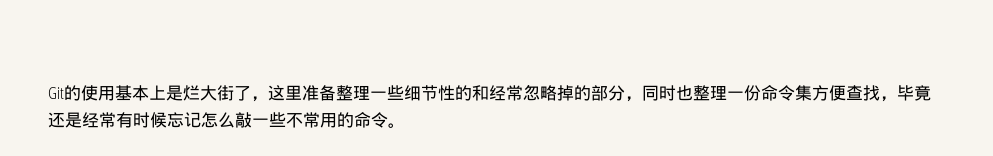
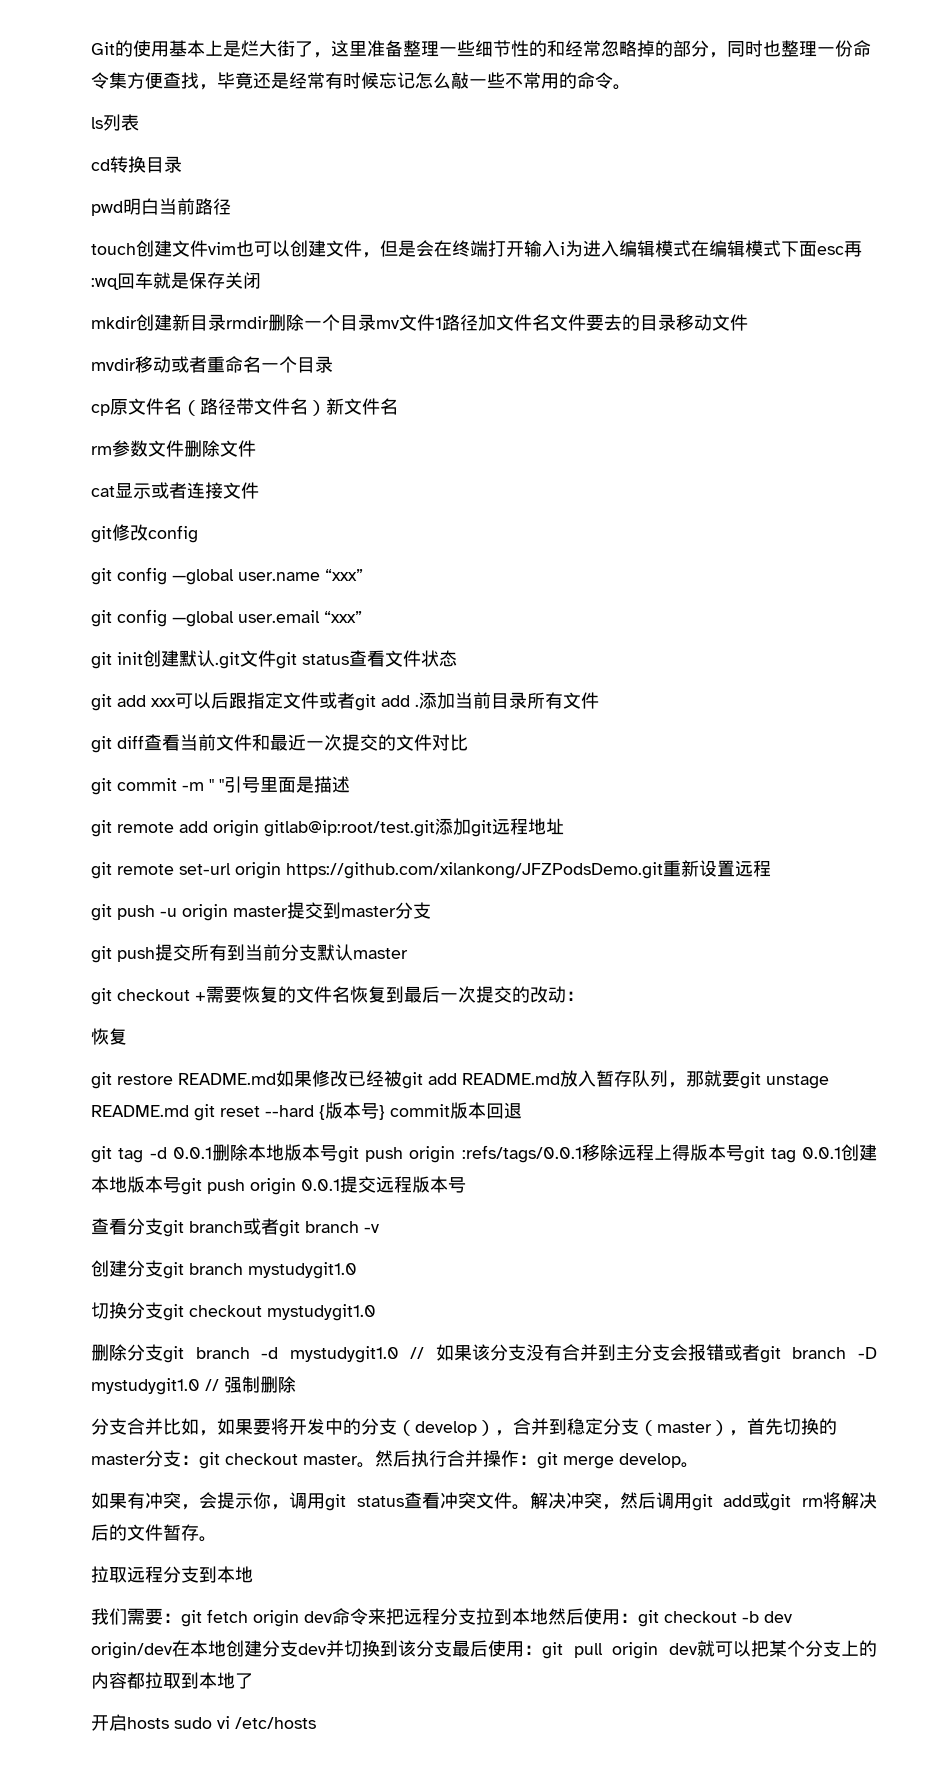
+ ls列表
+ cd转换目录
+ pwd明白当前路径
+ touch创建文件vim也可以创建文件，但是会在终端打开输入i为进入编辑模式在编辑模式下面esc再:wq回车就是保存关闭
+ mkdir创建新目录rmdir删除一个目录mv文件1路径加文件名文件要去的目录移动文件
+ mvdir移动或者重命名一个目录
+ cp原文件名（路径带文件名）新文件名
+ rm参数文件删除文件
+ cat显示或者连接文件
+ git修改config
+ git config —global user.name “xxx”
+ git config —global user.email “xxx”
+ git init创建默认.git文件git status查看文件状态
+ git add xxx可以后跟指定文件或者git add .添加当前目录所有文件
+ git diff查看当前文件和最近一次提交的文件对比
+ git commit -m " "引号里面是描述
+ git remote add origin gitlab@ip:root/test.git添加git远程地址
+ git remote set-url origin https://github.com/xilankong/JFZPodsDemo.git重新设置远程
+ git push -u origin master提交到master分支
+ git push提交所有到当前分支默认master
+ git checkout +需要恢复的文件名恢复到最后一次提交的改动：
+ 恢复
+ git restore README.md如果修改已经被git add README.md放入暂存队列，那就要git unstage README.md git reset --hard {版本号} commit版本回退
+ git tag -d 0.0.1删除本地版本号git push origin :refs/tags/0.0.1移除远程上得版本号git tag 0.0.1创建本地版本号git push origin 0.0.1提交远程版本号
+ 查看分支git branch或者git branch -v
+ 创建分支git branch mystudygit1.0
+ 切换分支git checkout mystudygit1.0
+ 删除分支git branch -d mystudygit1.0 // 如果该分支没有合并到主分支会报错或者git branch -D mystudygit1.0 // 强制删除
+ 分支合并比如，如果要将开发中的分支（develop），合并到稳定分支（master），首先切换的master分支：git checkout master。然后执行合并操作：git merge develop。
+ 如果有冲突，会提示你，调用git status查看冲突文件。解决冲突，然后调用git add或git rm将解决后的文件暂存。
+ 拉取远程分支到本地
+ 我们需要：git fetch origin dev命令来把远程分支拉到本地然后使用：git checkout -b dev origin/dev在本地创建分支dev并切换到该分支最后使用：git pull origin dev就可以把某个分支上的内容都拉取到本地了
+ 开启hosts sudo vi /etc/hosts

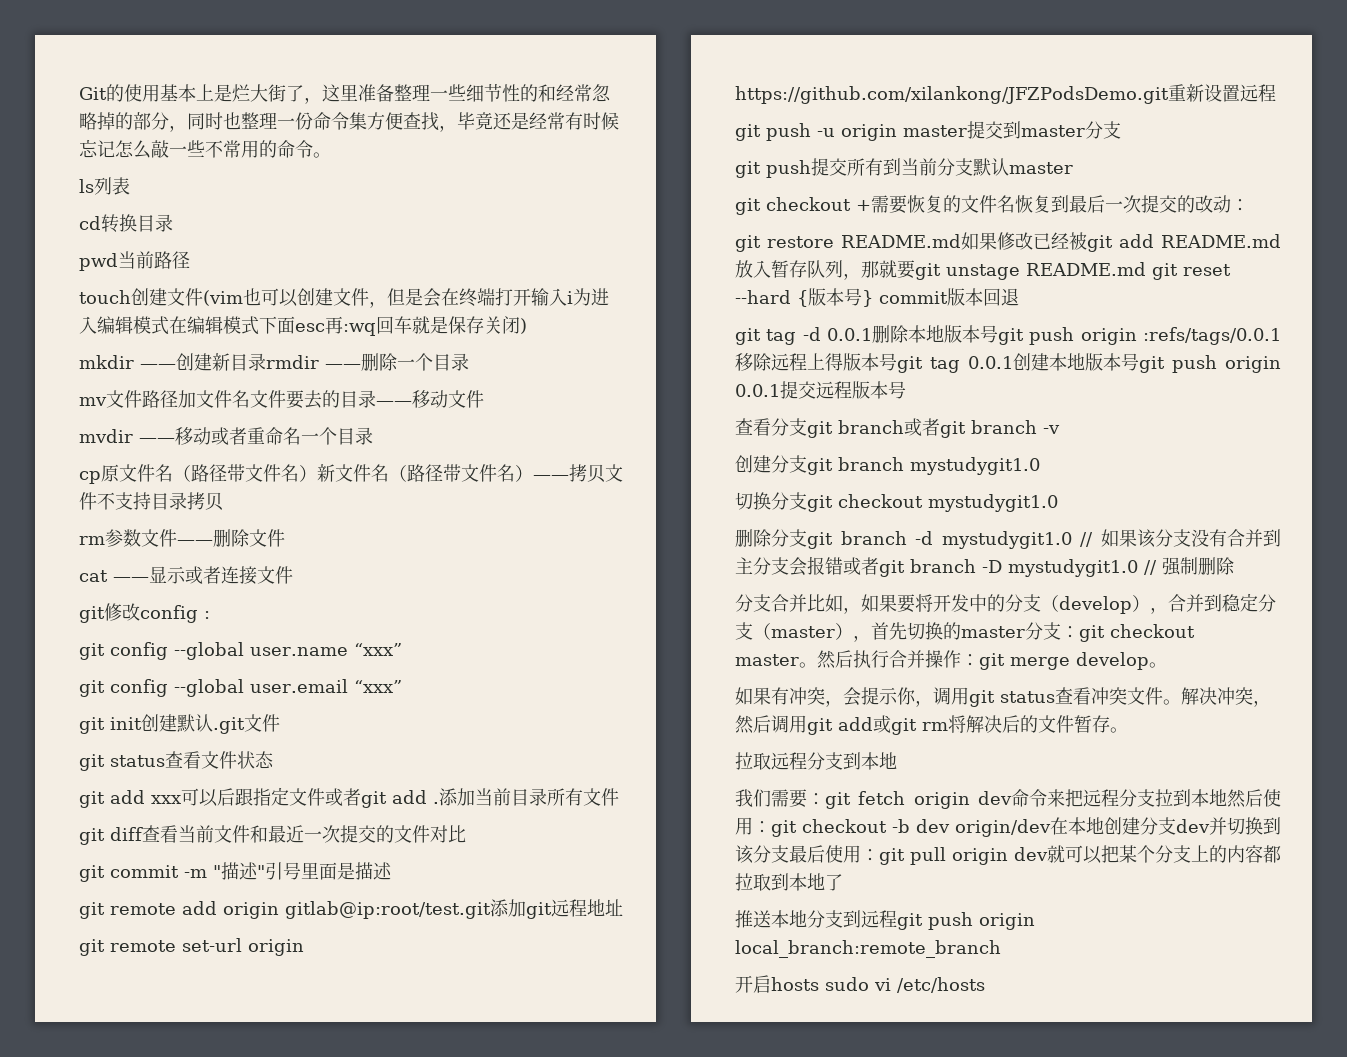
- pwd明白当前路径
+ pwd当前路径
- touch创建文件vim也可以创建文件，但是会在终端打开输入i为进入编辑模式在编辑模式下面esc再:wq回车就是保存关闭
+ touch创建文件(vim也可以创建文件，但是会在终端打开输入i为进入编辑模式在编辑模式下面esc再:wq回车就是保存关闭)
- mkdir创建新目录rmdir删除一个目录mv文件1路径加文件名文件要去的目录移动文件
+ mkdir ——创建新目录rmdir ——删除一个目录
+ mv文件路径加文件名文件要去的目录——移动文件
- mvdir移动或者重命名一个目录
+ mvdir ——移动或者重命名一个目录
- cp原文件名（路径带文件名）新文件名
+ cp原文件名（路径带文件名）新文件名（路径带文件名）——拷贝文件不支持目录拷贝
- rm参数文件删除文件
+ rm参数文件——删除文件
- cat显示或者连接文件
+ cat ——显示或者连接文件
- git修改config
- git config —global user.name “xxx”
+ git修改config :
+ git config --global user.name “xxx”
- git config —global user.email “xxx”
+ git config --global user.email “xxx”
- git init创建默认.git文件git status查看文件状态
+ git init创建默认.git文件
+ git status查看文件状态
- git commit -m " "引号里面是描述
+ git commit -m "描述"引号里面是描述
  git checkout +需要恢复的文件名恢复到最后一次提交的改动：
- 恢复
+ 推送本地分支到远程git push origin local_branch:remote_branch

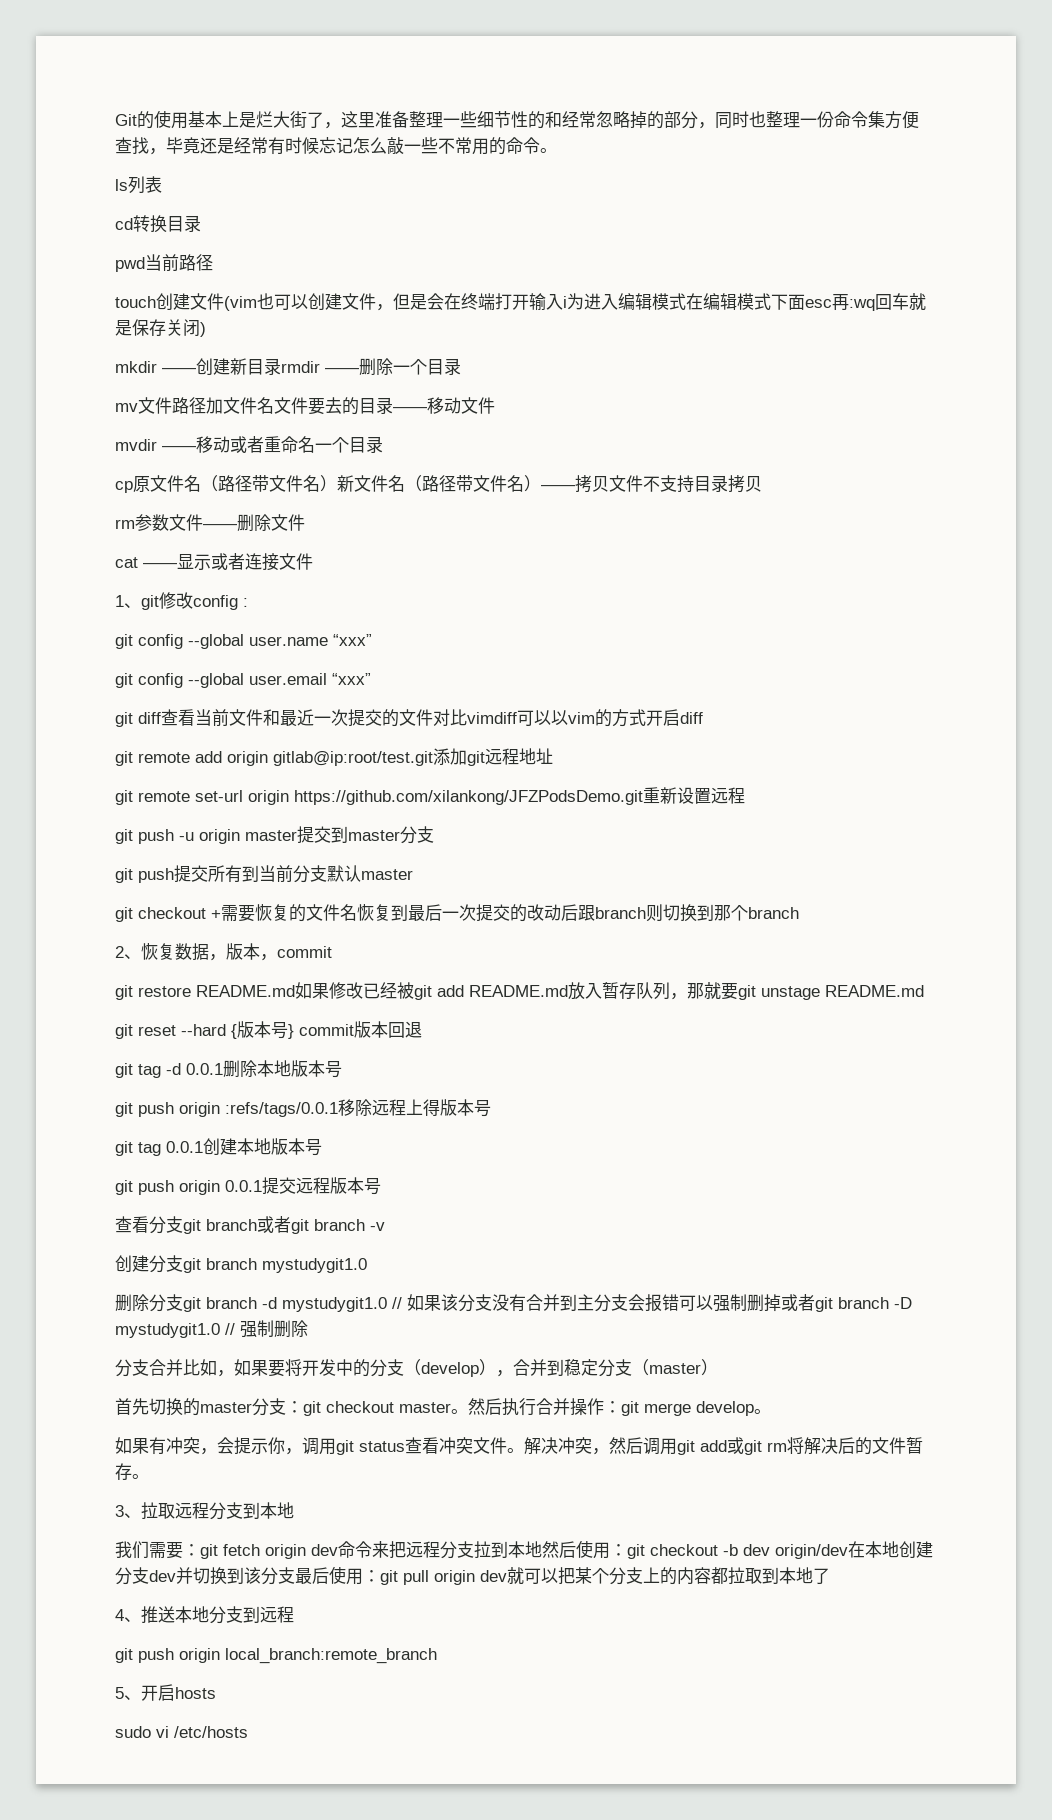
- git修改config :
+ 1、git修改config :
- git init创建默认.git文件
- git status查看文件状态
- git add xxx可以后跟指定文件或者git add .添加当前目录所有文件
- git diff查看当前文件和最近一次提交的文件对比
- git commit -m "描述"引号里面是描述
+ git diff查看当前文件和最近一次提交的文件对比vimdiff可以以vim的方式开启diff
- git checkout +需要恢复的文件名恢复到最后一次提交的改动：
+ git checkout +需要恢复的文件名恢复到最后一次提交的改动后跟branch则切换到那个branch
+ 2、恢复数据，版本，commit
- git restore README.md如果修改已经被git add README.md放入暂存队列，那就要git unstage README.md git reset --hard {版本号} commit版本回退
+ git restore README.md如果修改已经被git add README.md放入暂存队列，那就要git unstage README.md
+ git reset --hard {版本号} commit版本回退
- git tag -d 0.0.1删除本地版本号git push origin :refs/tags/0.0.1移除远程上得版本号git tag 0.0.1创建本地版本号git push origin 0.0.1提交远程版本号
+ git tag -d 0.0.1删除本地版本号
+ git push origin :refs/tags/0.0.1移除远程上得版本号
+ git tag 0.0.1创建本地版本号
+ git push origin 0.0.1提交远程版本号
- 切换分支git checkout mystudygit1.0
- 删除分支git branch -d mystudygit1.0 // 如果该分支没有合并到主分支会报错或者git branch -D mystudygit1.0 // 强制删除
+ 删除分支git branch -d mystudygit1.0 // 如果该分支没有合并到主分支会报错可以强制删掉或者git branch -D mystudygit1.0 // 强制删除
- 分支合并比如，如果要将开发中的分支（develop），合并到稳定分支（master），首先切换的master分支：git checkout master。
+ 分支合并比如，如果要将开发中的分支（develop），合并到稳定分支（master）
+ 首先切换的master分支：git checkout master。
- 拉取远程分支到本地
+ 3、拉取远程分支到本地
- 推送本地分支到远程git push origin local_branch:remote_branch
+ 4、推送本地分支到远程
+ git push origin local_branch:remote_branch
- 开启hosts sudo vi /etc/hosts
+ 5、开启hosts
+ sudo vi /etc/hosts

